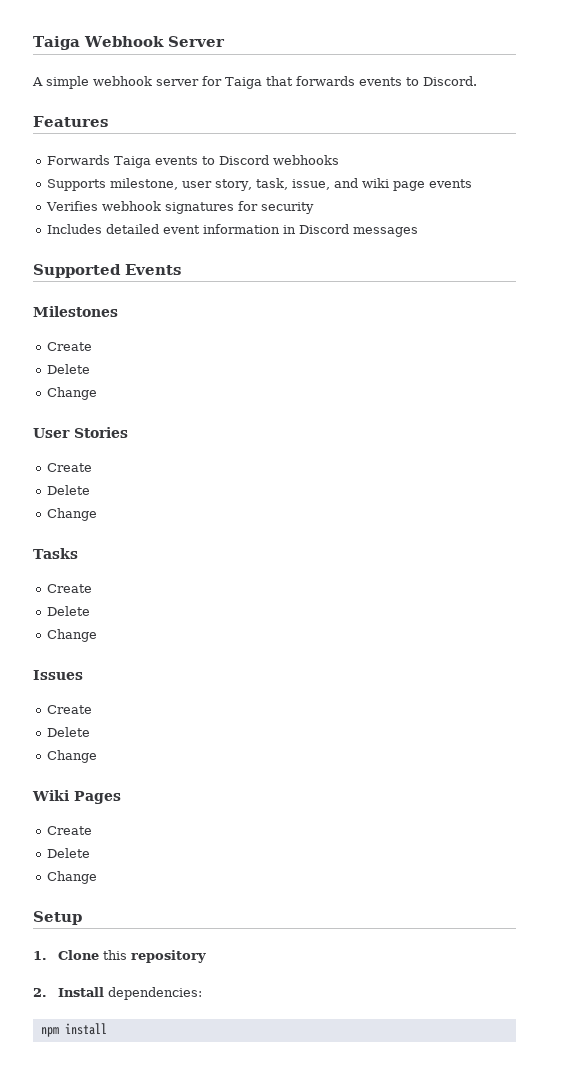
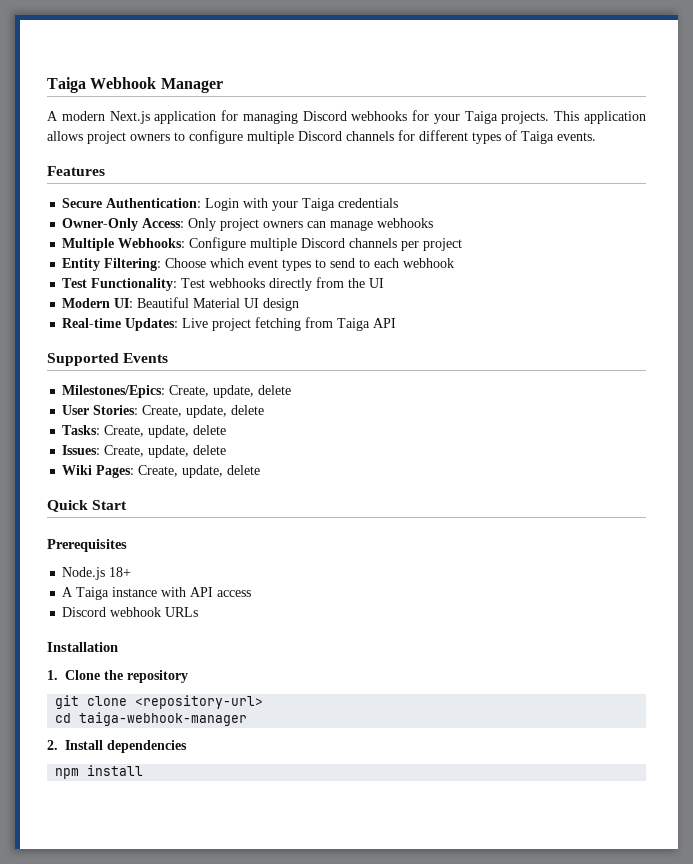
- Taiga Webhook Server
- A simple webhook server for Taiga that forwards events to Discord.
+ Taiga Webhook Manager
+ A modern Next.js application for managing Discord webhooks for your Taiga projects. This application allows project owners to configure multiple Discord channels for different types of Taiga events.
  Features
- Forwards Taiga events to Discord webhooks
- Supports milestone, user story, task, issue, and wiki page events
- Verifies webhook signatures for security
- Includes detailed event information in Discord messages
+ Secure Authentication: Login with your Taiga credentials
+ Owner-Only Access: Only project owners can manage webhooks
+ Multiple Webhooks: Configure multiple Discord channels per project
+ Entity Filtering: Choose which event types to send to each webhook
+ Test Functionality: Test webhooks directly from the UI
+ Modern UI: Beautiful Material UI design
+ Real-time Updates: Live project fetching from Taiga API
  Supported Events
- Milestones
- Create
- Delete
- Change
- User Stories
- Create
- Delete
- Change
- Tasks
- Create
- Delete
- Change
- Issues
- Create
- Delete
- Change
- Wiki Pages
- Create
- Delete
- Change
- Setup
+ Milestones/Epics: Create, update, delete
+ User Stories: Create, update, delete
+ Tasks: Create, update, delete
+ Issues: Create, update, delete
+ Wiki Pages: Create, update, delete
+ Quick Start
+ Prerequisites
+ Node.js 18+
+ A Taiga instance with API access
+ Discord webhook URLs
+ Installation
- 1. Clone this repository
+ 1. Clone the repository
+ git clone <repository-url>
+ cd taiga-webhook-manager
- 2. Install dependencies:
+ 2. Install dependencies

